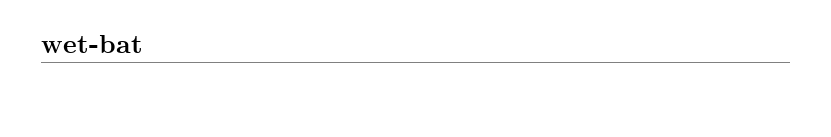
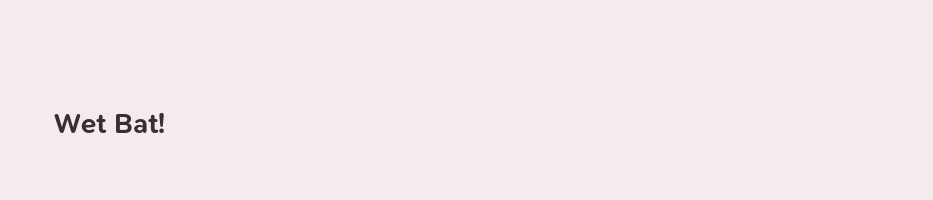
- wet-bat
+ Wet Bat!

